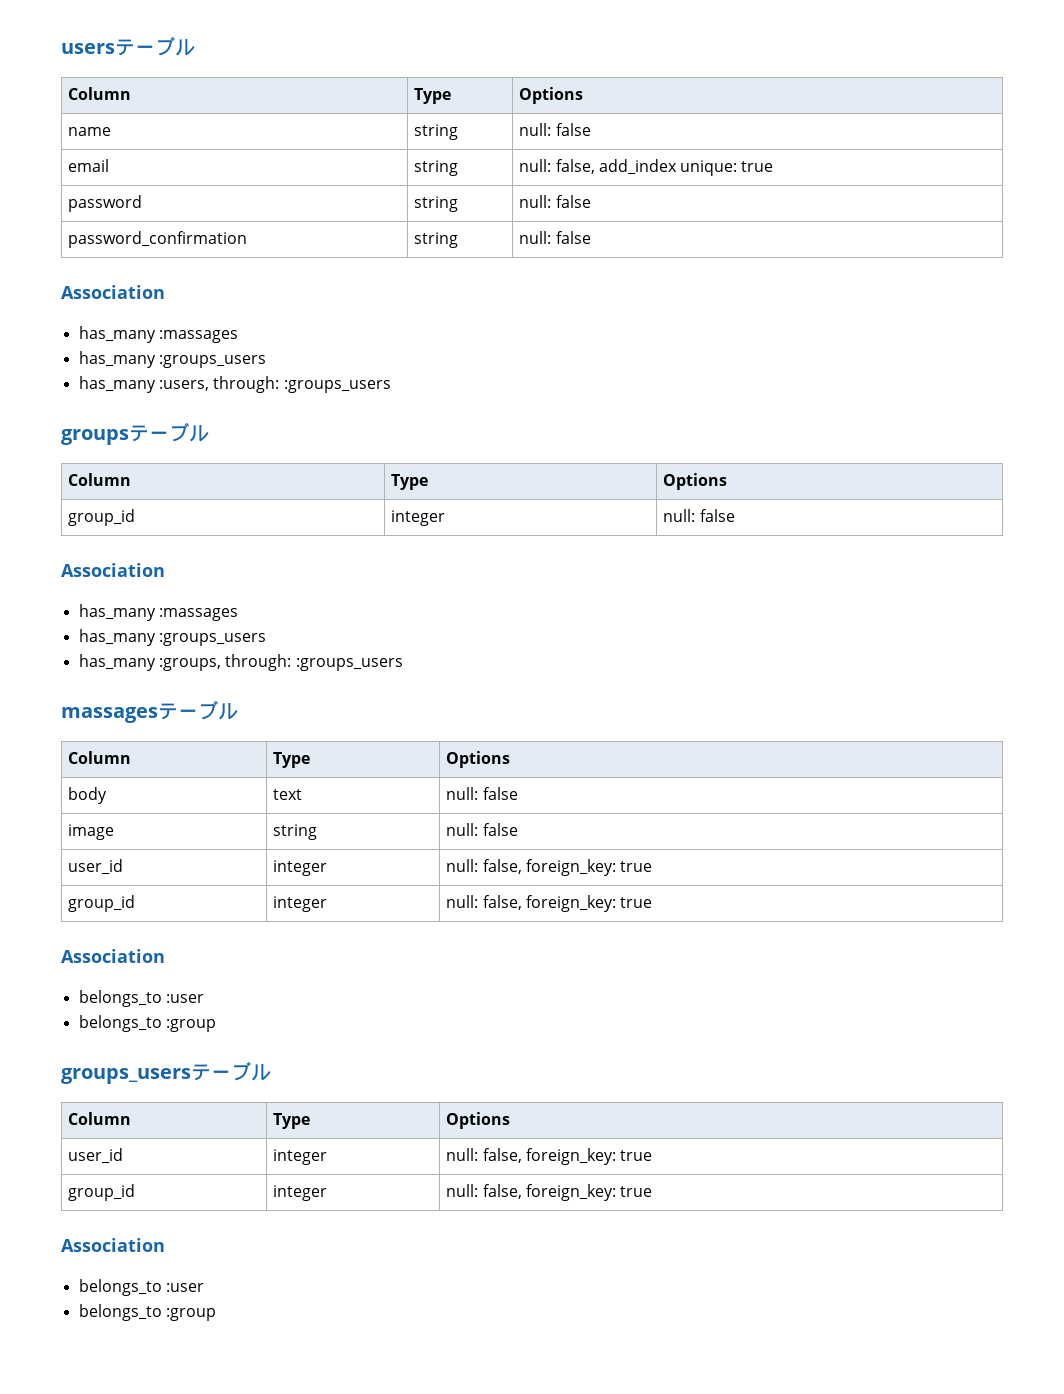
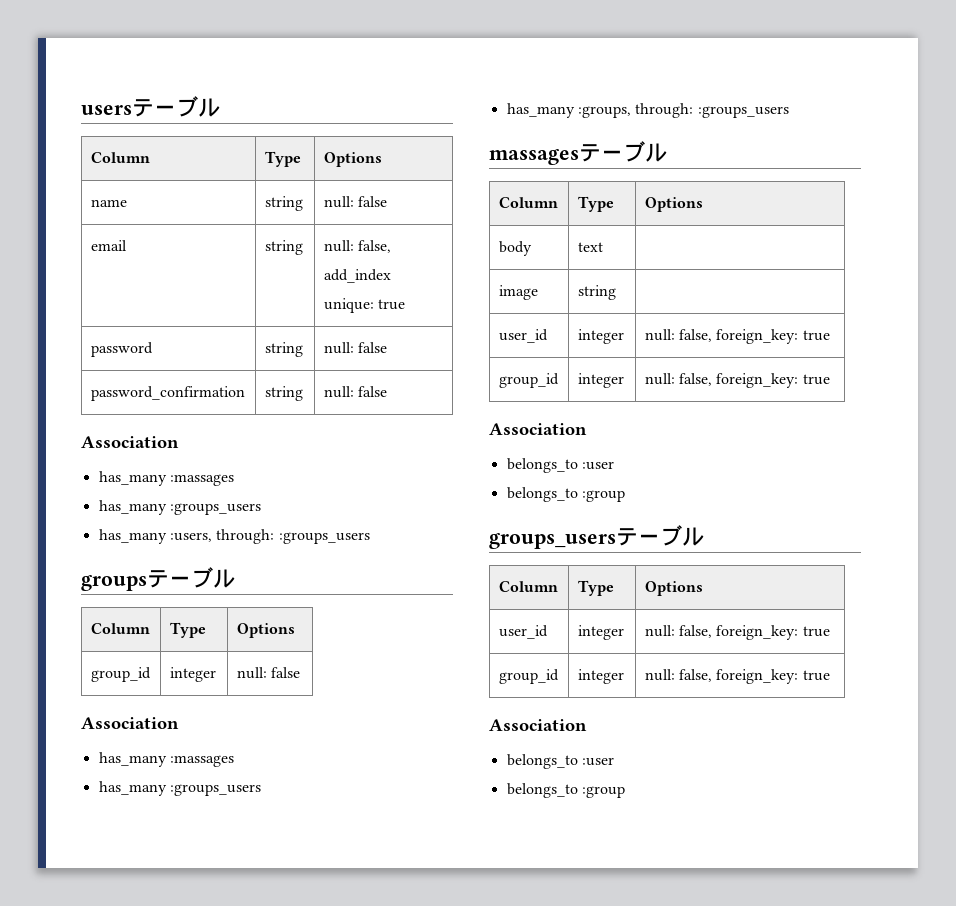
- body | text | null: false
+ body | text |
- image | string | null: false
+ image | string |

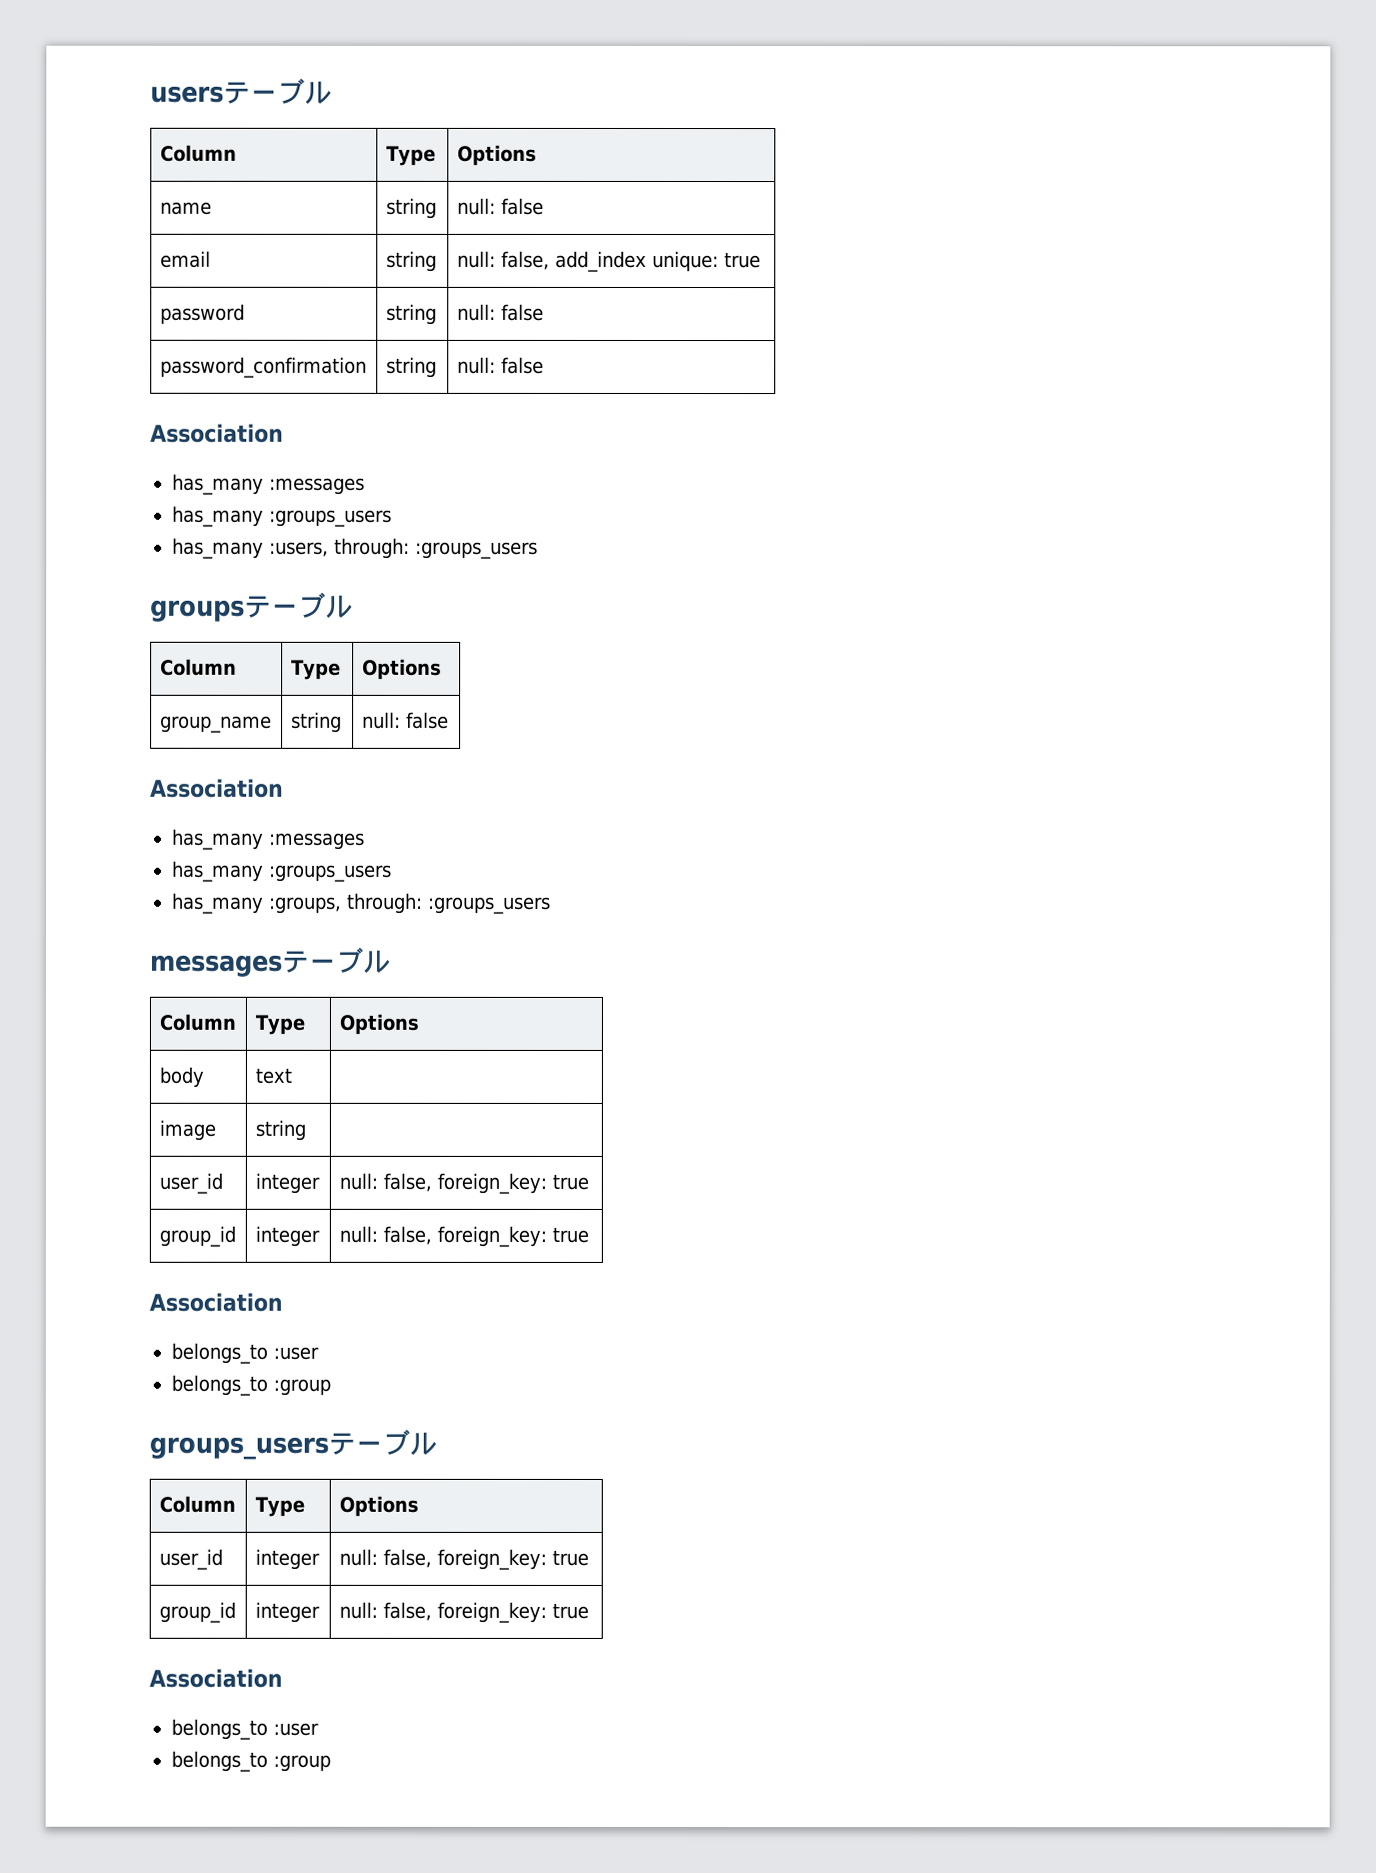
  password_confirmation | string | null: false
  Association
- has_many :massages
+ has_many :messages
- group_id | integer | null: false
+ group_name | string | null: false
  Association
- has_many :massages
+ has_many :messages
- massagesテーブル
+ messagesテーブル

